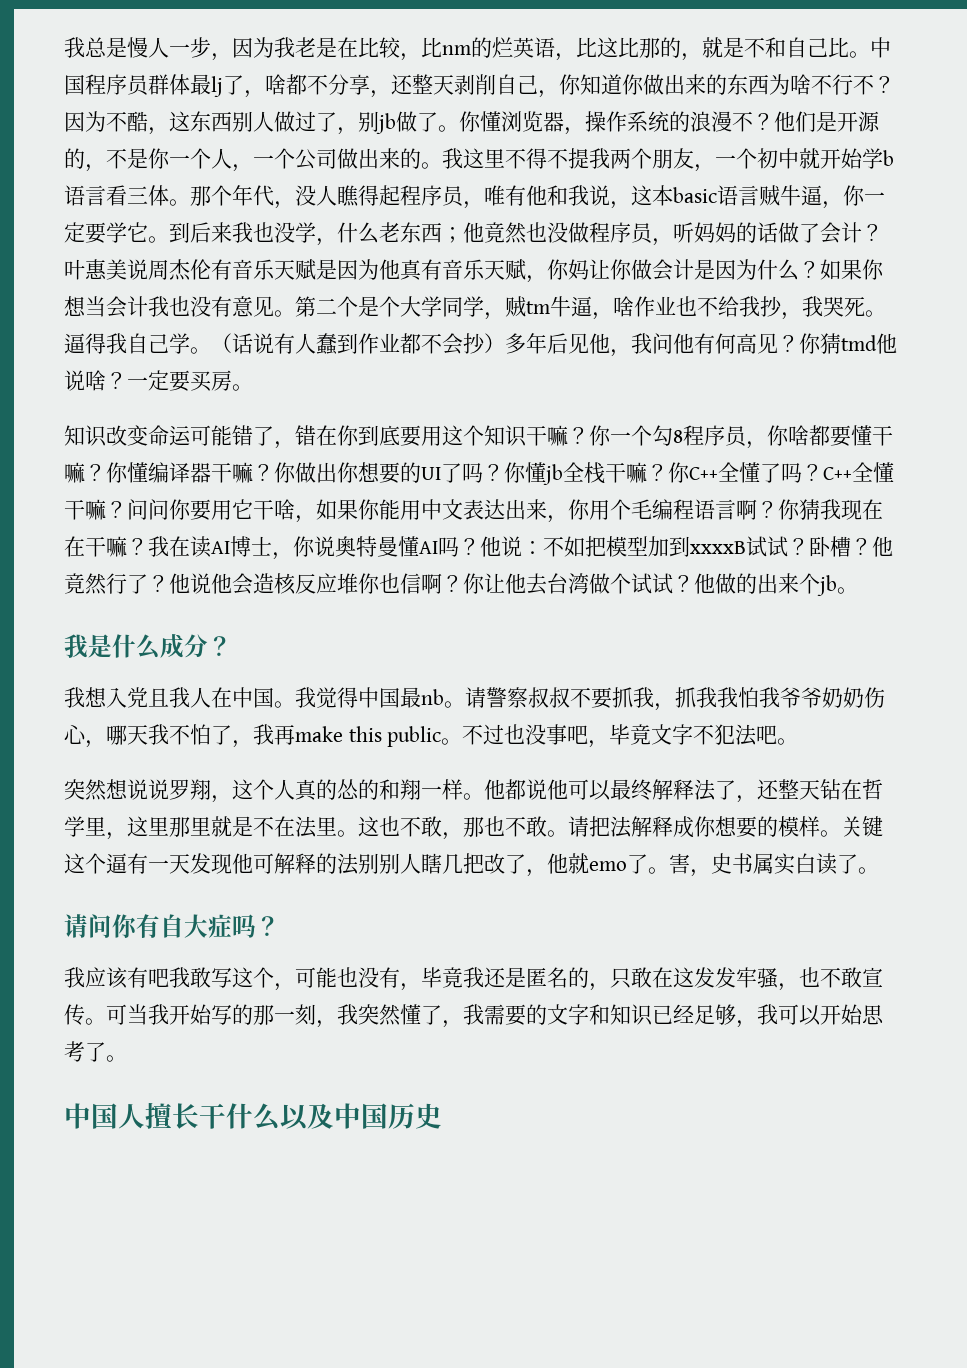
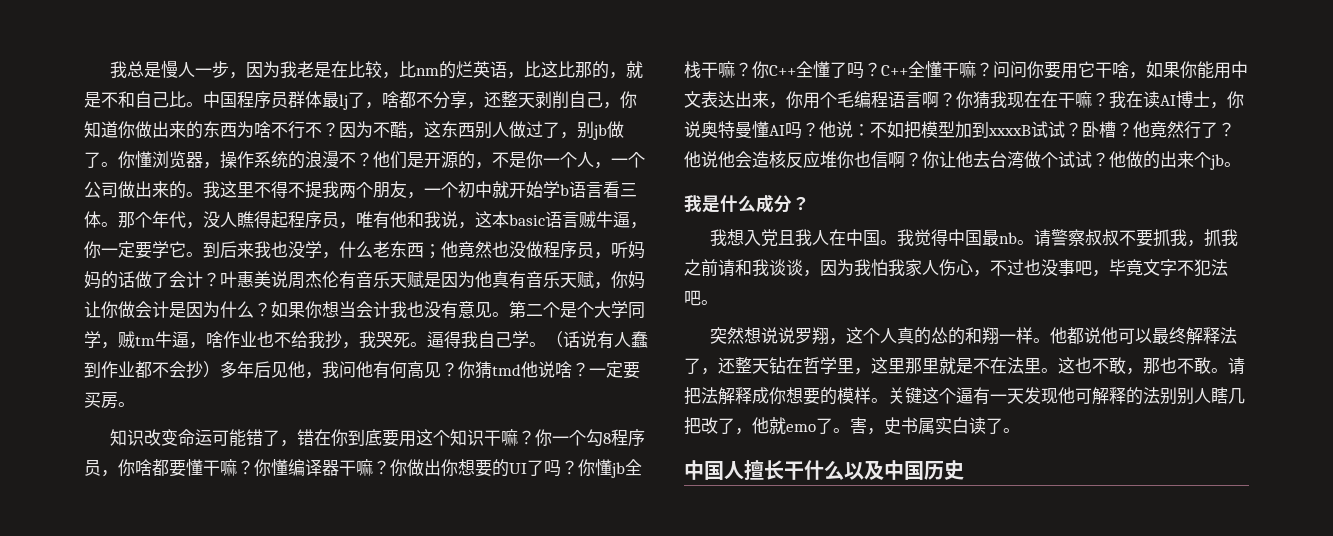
- 请警察叔叔不要抓我，抓我我怕我爷爷奶奶伤心，哪天我不怕了，我再make this public。不过也没事吧，毕竟文字不犯法吧。
+ 请警察叔叔不要抓我，抓我之前请和我谈谈，因为我怕我家人伤心，不过也没事吧，毕竟文字不犯法吧。
- 请问你有自大症吗？
- 我应该有吧我敢写这个，可能也没有，毕竟我还是匿名的，只敢在这发发牢骚，也不敢宣传。可当我开始写的那一刻，我突然懂了，我需要的文字和知识已经足够，我可以开始思考了。

